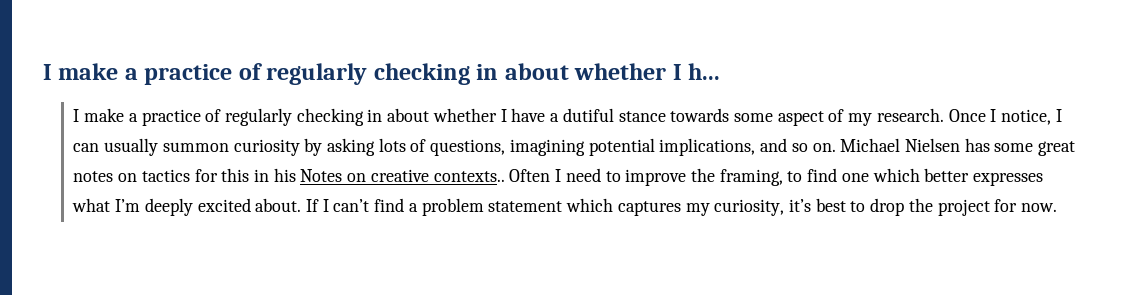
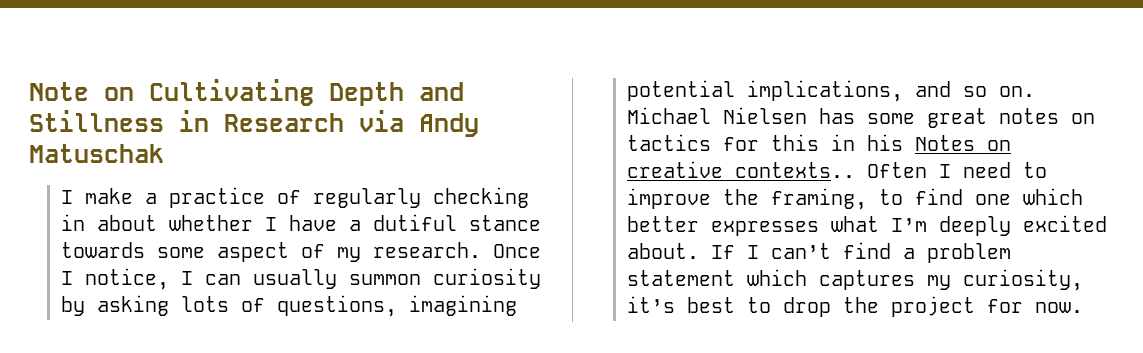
- I make a practice of regularly checking in about whether I h...
+ Note on Cultivating Depth and Stillness in Research via Andy Matuschak

